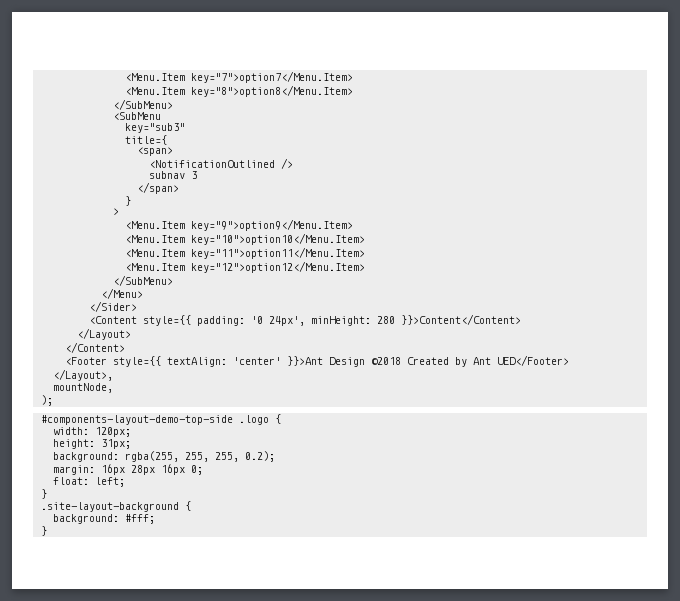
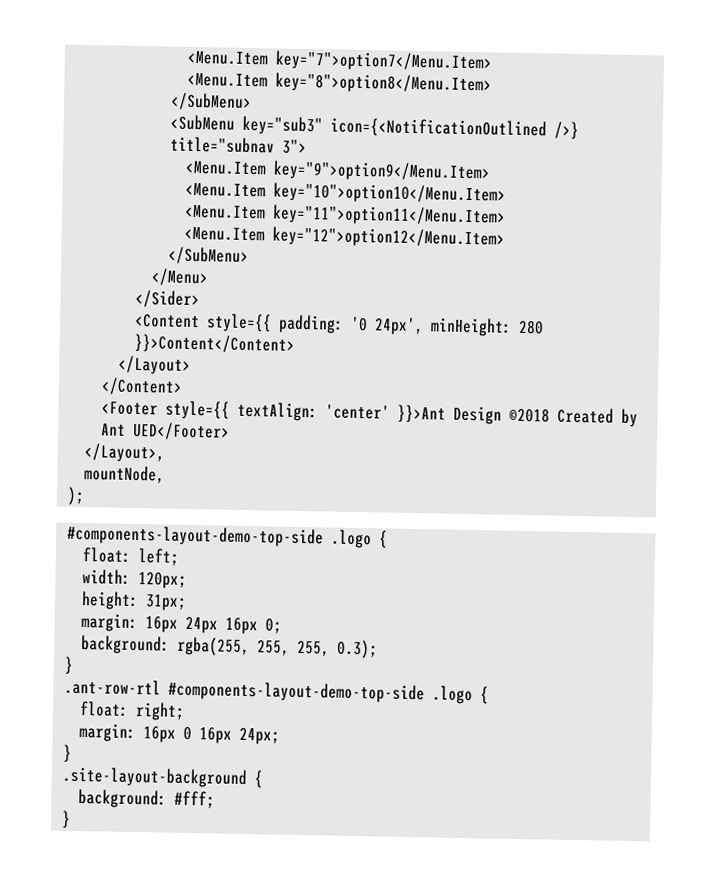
- <SubMenu
- key="sub3"
- title={
- <span>
- <NotificationOutlined />
- subnav 3
- </span>
- }
- >
+ <SubMenu key="sub3" icon={<NotificationOutlined />} title="subnav 3">
+ float: left;
+ margin: 16px 24px 16px 0;
- background: rgba(255, 255, 255, 0.2);
- margin: 16px 28px 16px 0;
- float: left;
+ background: rgba(255, 255, 255, 0.3);
+ }
+ .ant-row-rtl #components-layout-demo-top-side .logo {
+ float: right;
+ margin: 16px 0 16px 24px;

